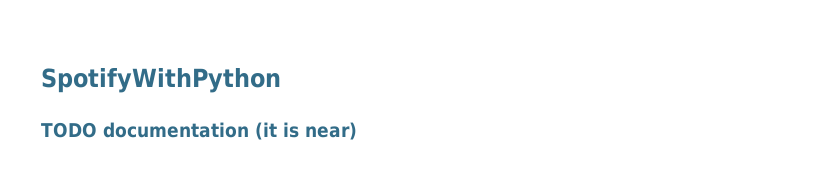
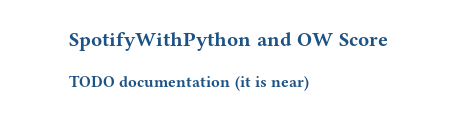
- SpotifyWithPython
+ SpotifyWithPython and OW Score

